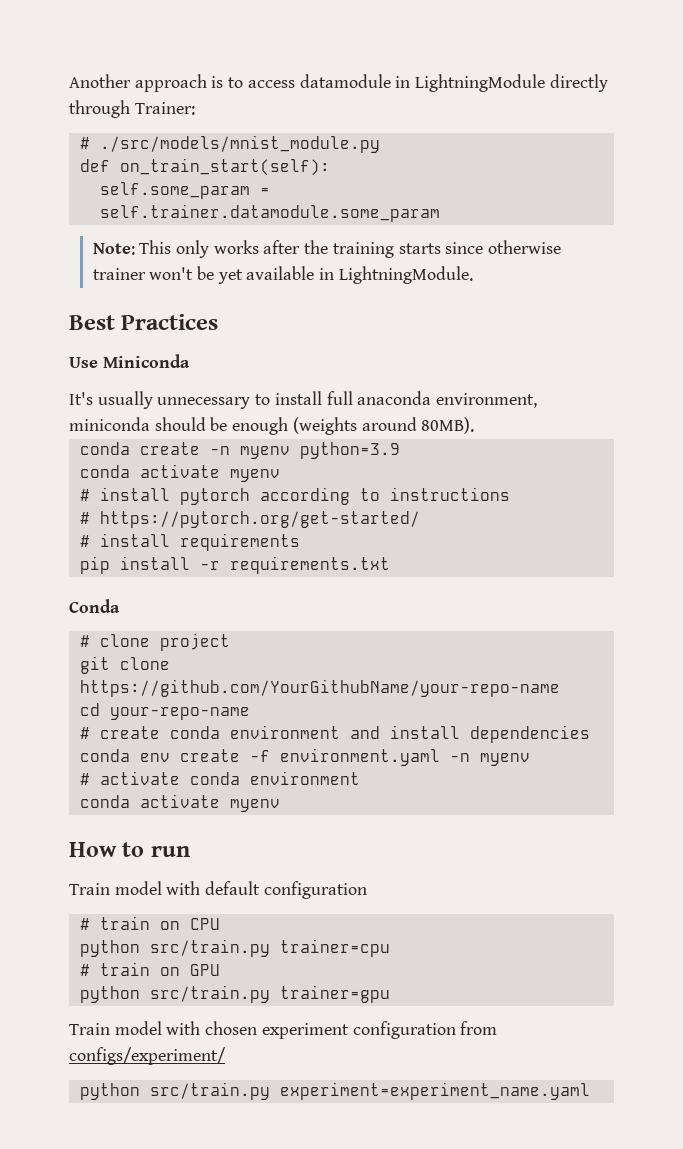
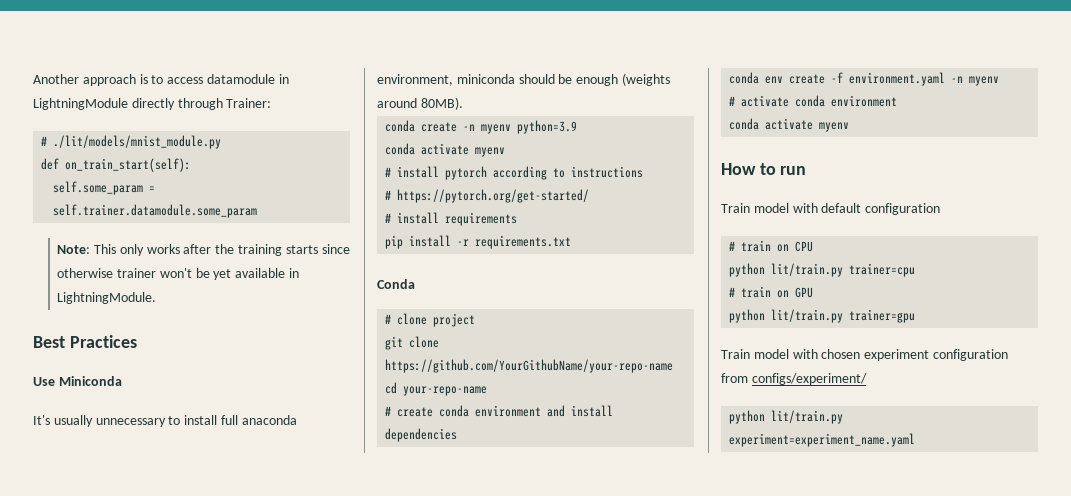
- # ./src/models/mnist_module.py
+ # ./lit/models/mnist_module.py
- python src/train.py trainer=cpu
+ python lit/train.py trainer=cpu
- python src/train.py trainer=gpu
+ python lit/train.py trainer=gpu
- python src/train.py experiment=experiment_name.yaml
+ python lit/train.py experiment=experiment_name.yaml

